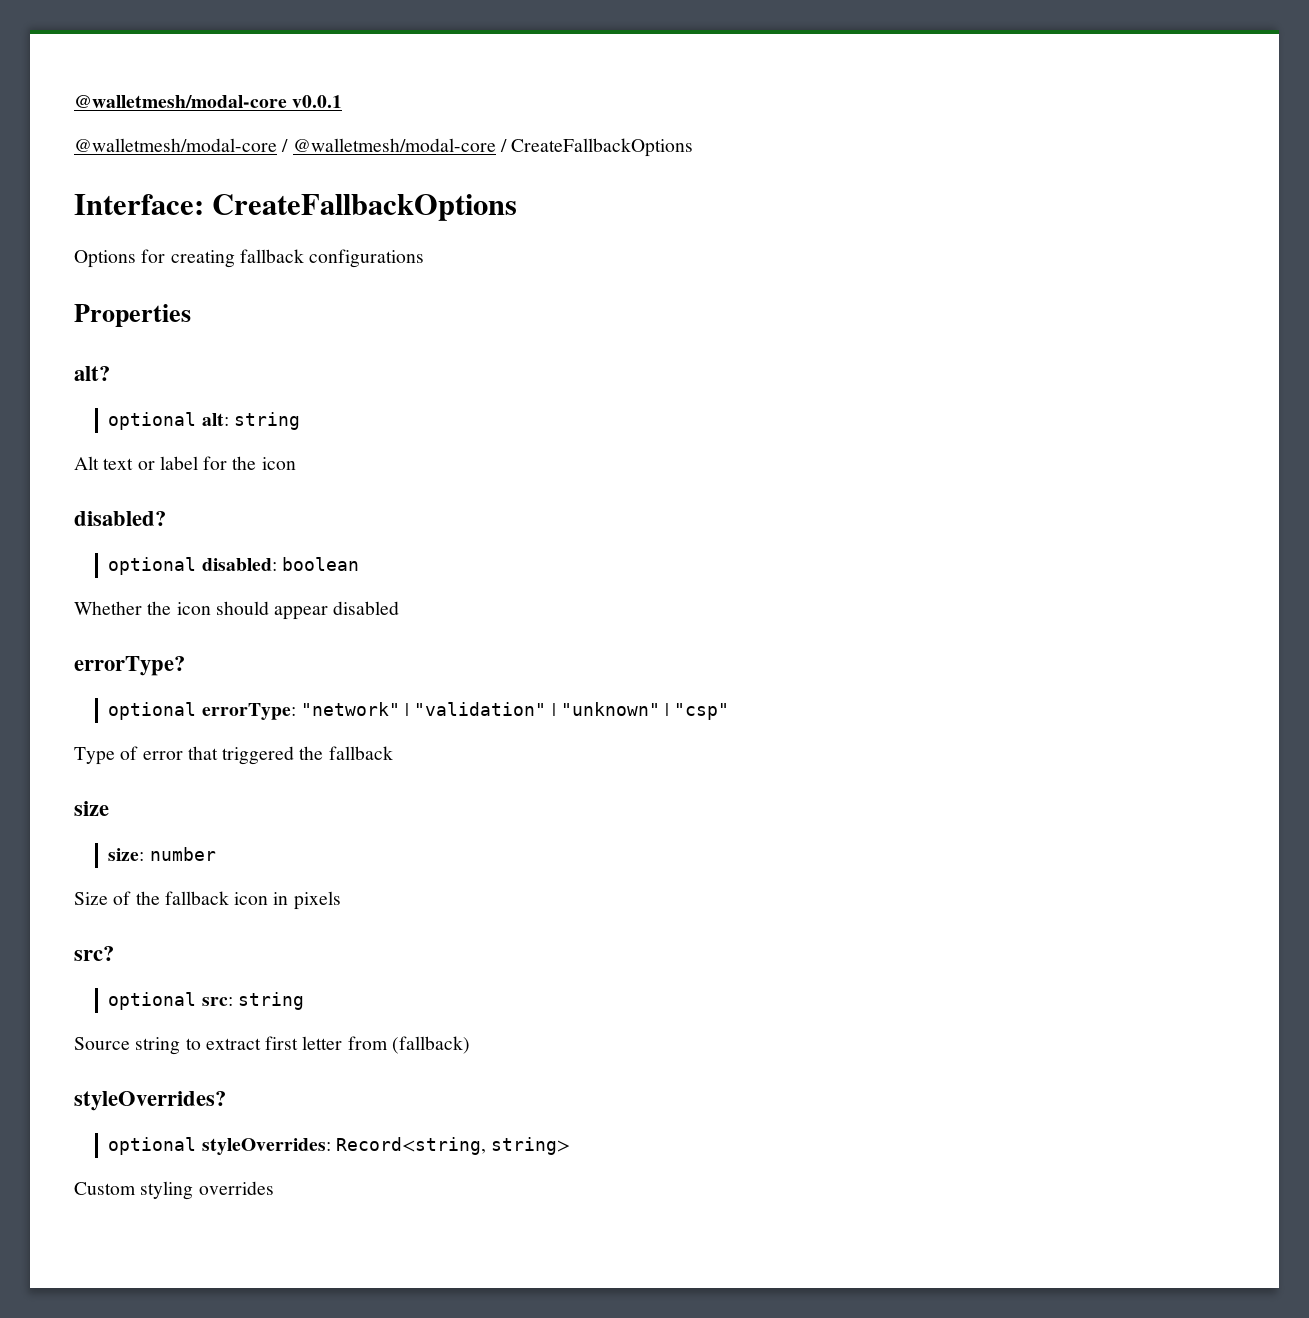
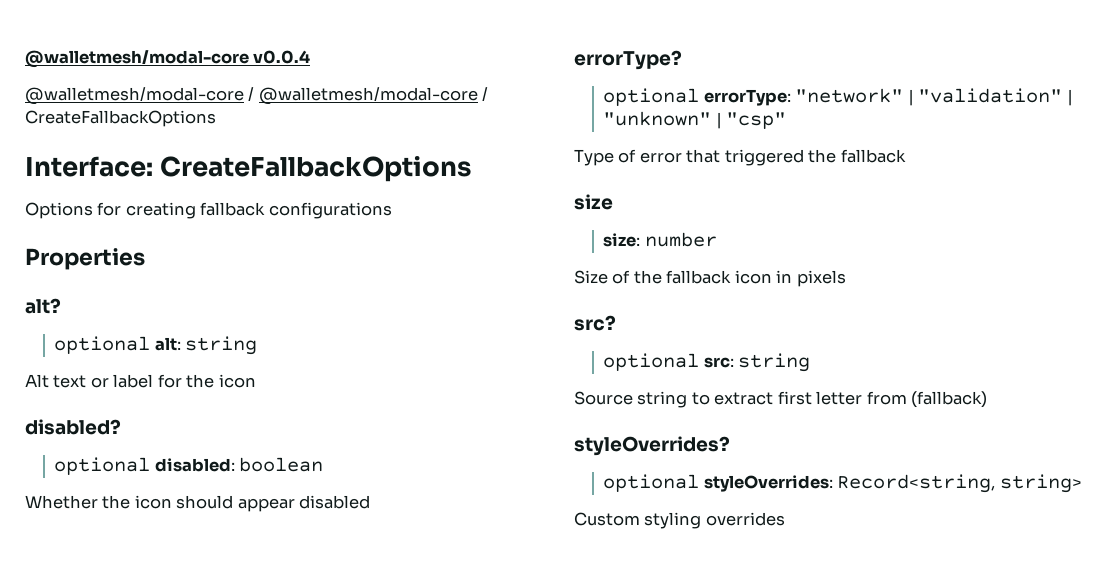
- @walletmesh/modal-core v0.0.1
+ @walletmesh/modal-core v0.0.4

